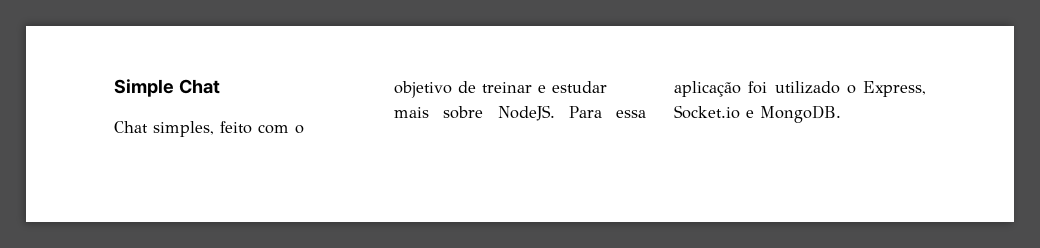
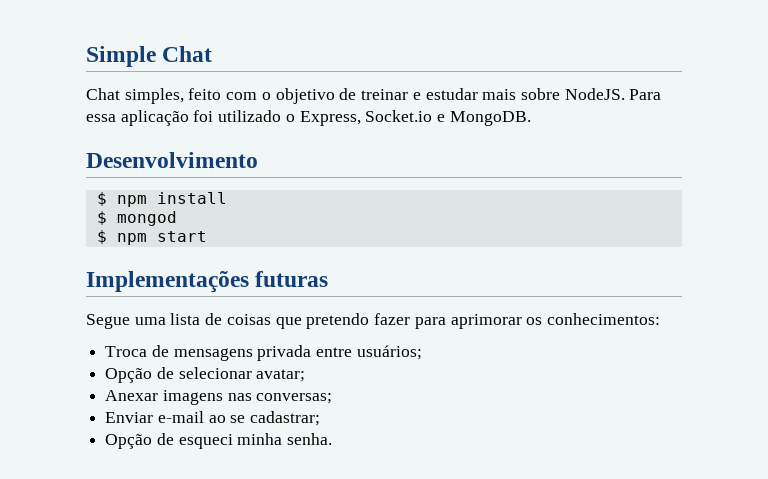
+ Desenvolvimento
+ $ npm install
+ $ mongod
+ $ npm start
+ Implementações futuras
+ Segue uma lista de coisas que pretendo fazer para aprimorar os conhecimentos:
+ Troca de mensagens privada entre usuários;
+ Opção de selecionar avatar;
+ Anexar imagens nas conversas;
+ Enviar e-mail ao se cadastrar;
+ Opção de esqueci minha senha.

